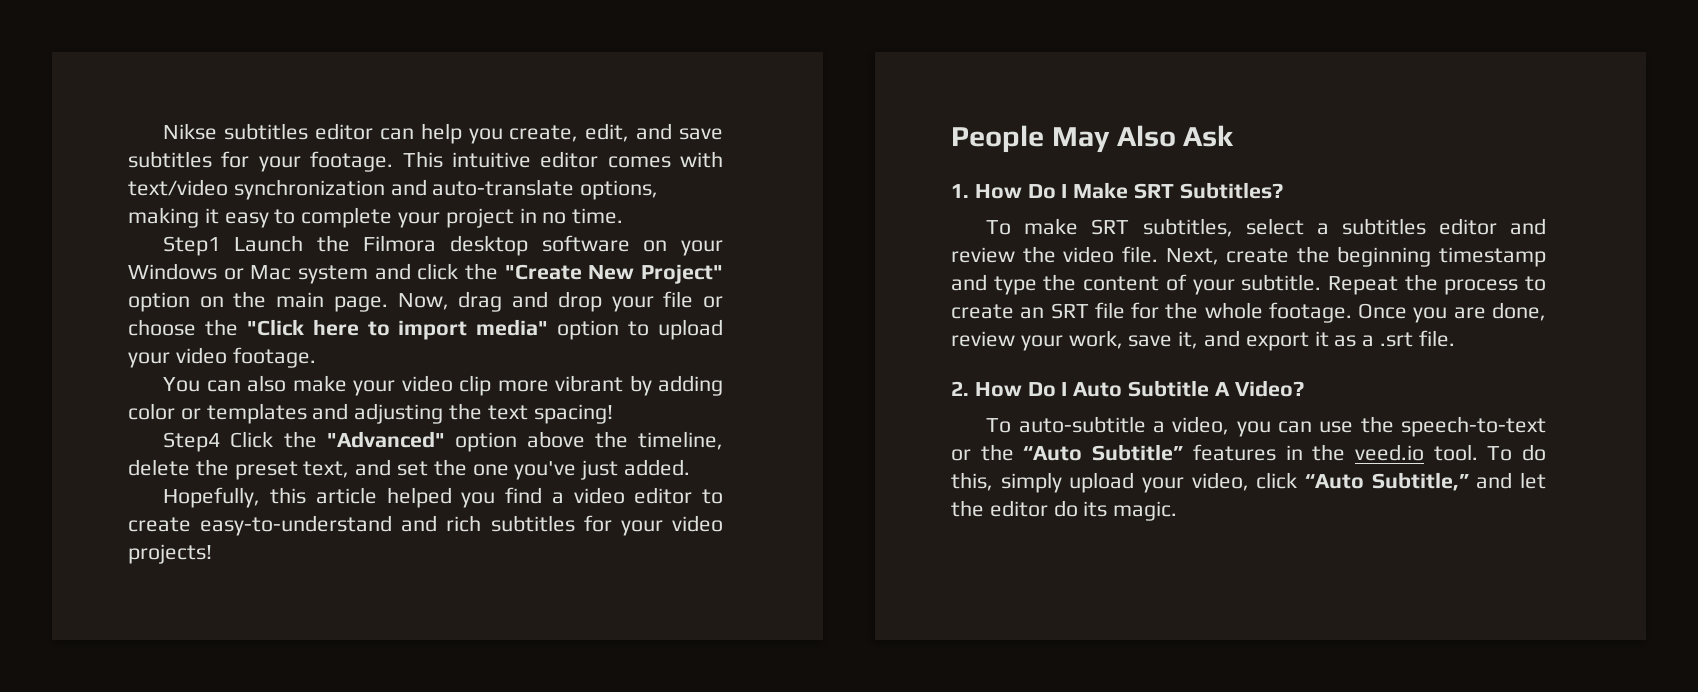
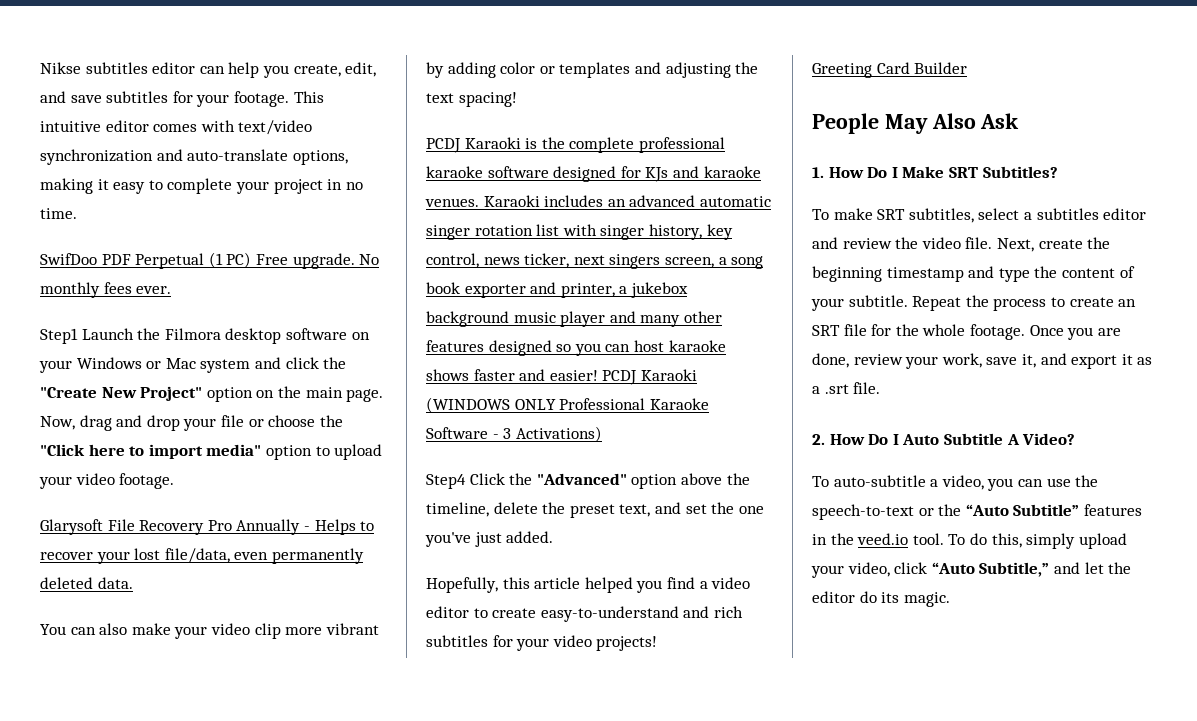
+ SwifDoo PDF Perpetual (1 PC) Free upgrade. No monthly fees ever.
+ Glarysoft File Recovery Pro Annually - Helps to recover your lost file/data, even permanently deleted data.
+ PCDJ Karaoki is the complete professional karaoke software designed for KJs and karaoke venues. Karaoki includes an advanced automatic singer rotation list with singer history, key control, news ticker, next singers screen, a song book exporter and printer, a jukebox background music player and many other features designed so you can host karaoke shows faster and easier! PCDJ Karaoki (WINDOWS ONLY Professional Karaoke Software - 3 Activations)
+ Greeting Card Builder

